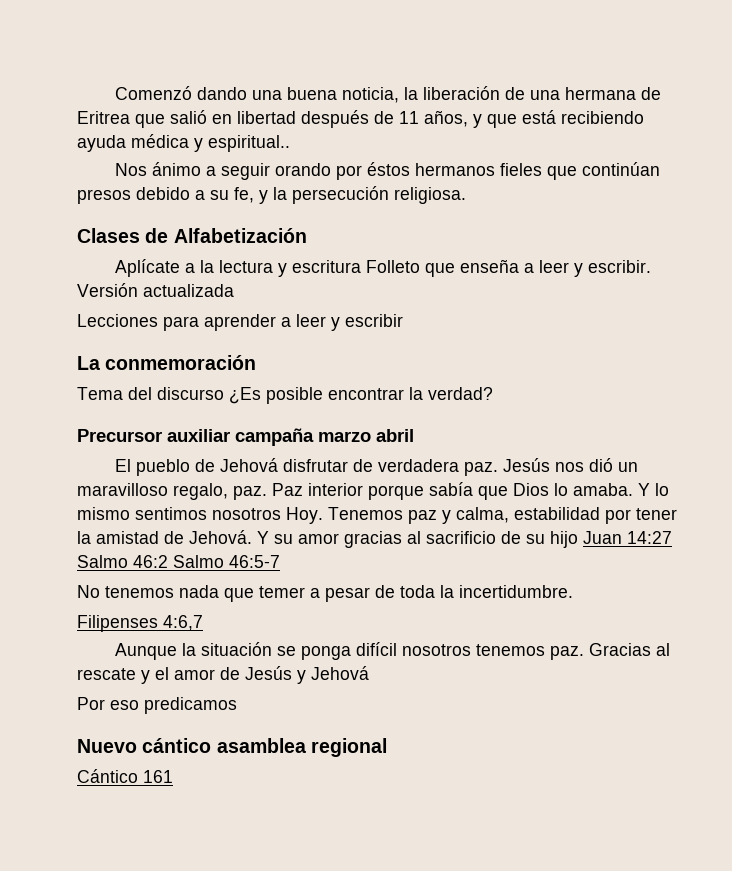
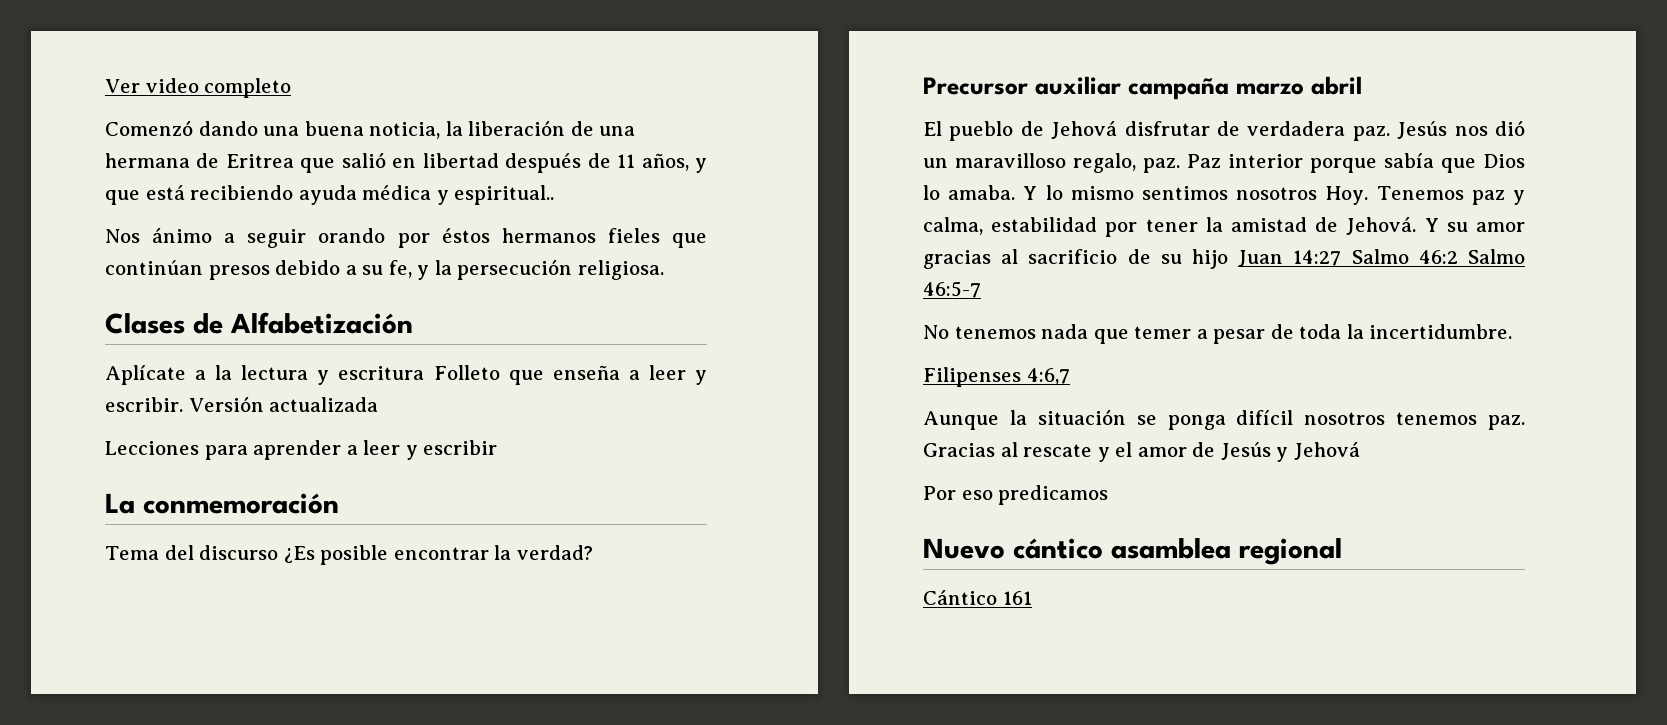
+ Ver video completo

